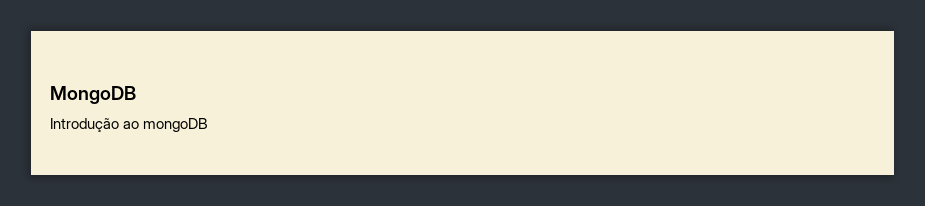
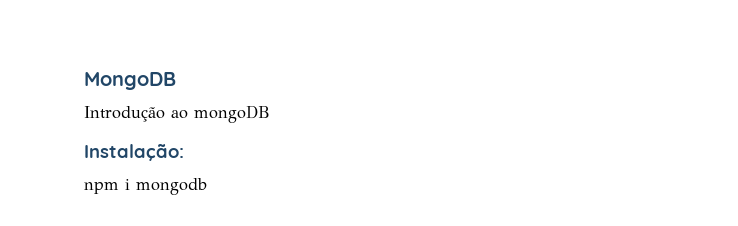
+ Instalação:
+ npm i mongodb

